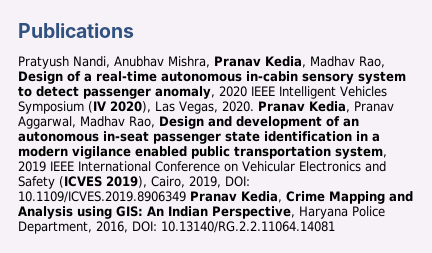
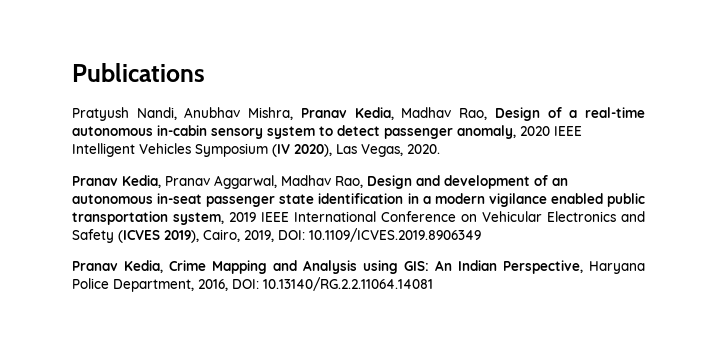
- Pratyush Nandi, Anubhav Mishra, Pranav Kedia, Madhav Rao, Design of a real-time autonomous in-cabin sensory system to detect passenger anomaly, 2020 IEEE Intelligent Vehicles Symposium (IV 2020), Las Vegas, 2020. Pranav Kedia, Pranav Aggarwal, Madhav Rao, Design and development of an autonomous in-seat passenger state identification in a modern vigilance enabled public transportation system, 2019 IEEE International Conference on Vehicular Electronics and Safety (ICVES 2019), Cairo, 2019, DOI:
+ Pratyush Nandi, Anubhav Mishra, Pranav Kedia, Madhav Rao, Design of a real-time autonomous in-cabin sensory system to detect passenger anomaly, 2020 IEEE Intelligent Vehicles Symposium (IV 2020), Las Vegas, 2020.
+ Pranav Kedia, Pranav Aggarwal, Madhav Rao, Design and development of an autonomous in-seat passenger state identification in a modern vigilance enabled public transportation system, 2019 IEEE International Conference on Vehicular Electronics and Safety (ICVES 2019), Cairo, 2019, DOI:
- 10.1109/ICVES.2019.8906349 Pranav Kedia, Crime Mapping and Analysis using GIS:
+ 10.1109/ICVES.2019.8906349
+ Pranav Kedia, Crime Mapping and Analysis using GIS:

